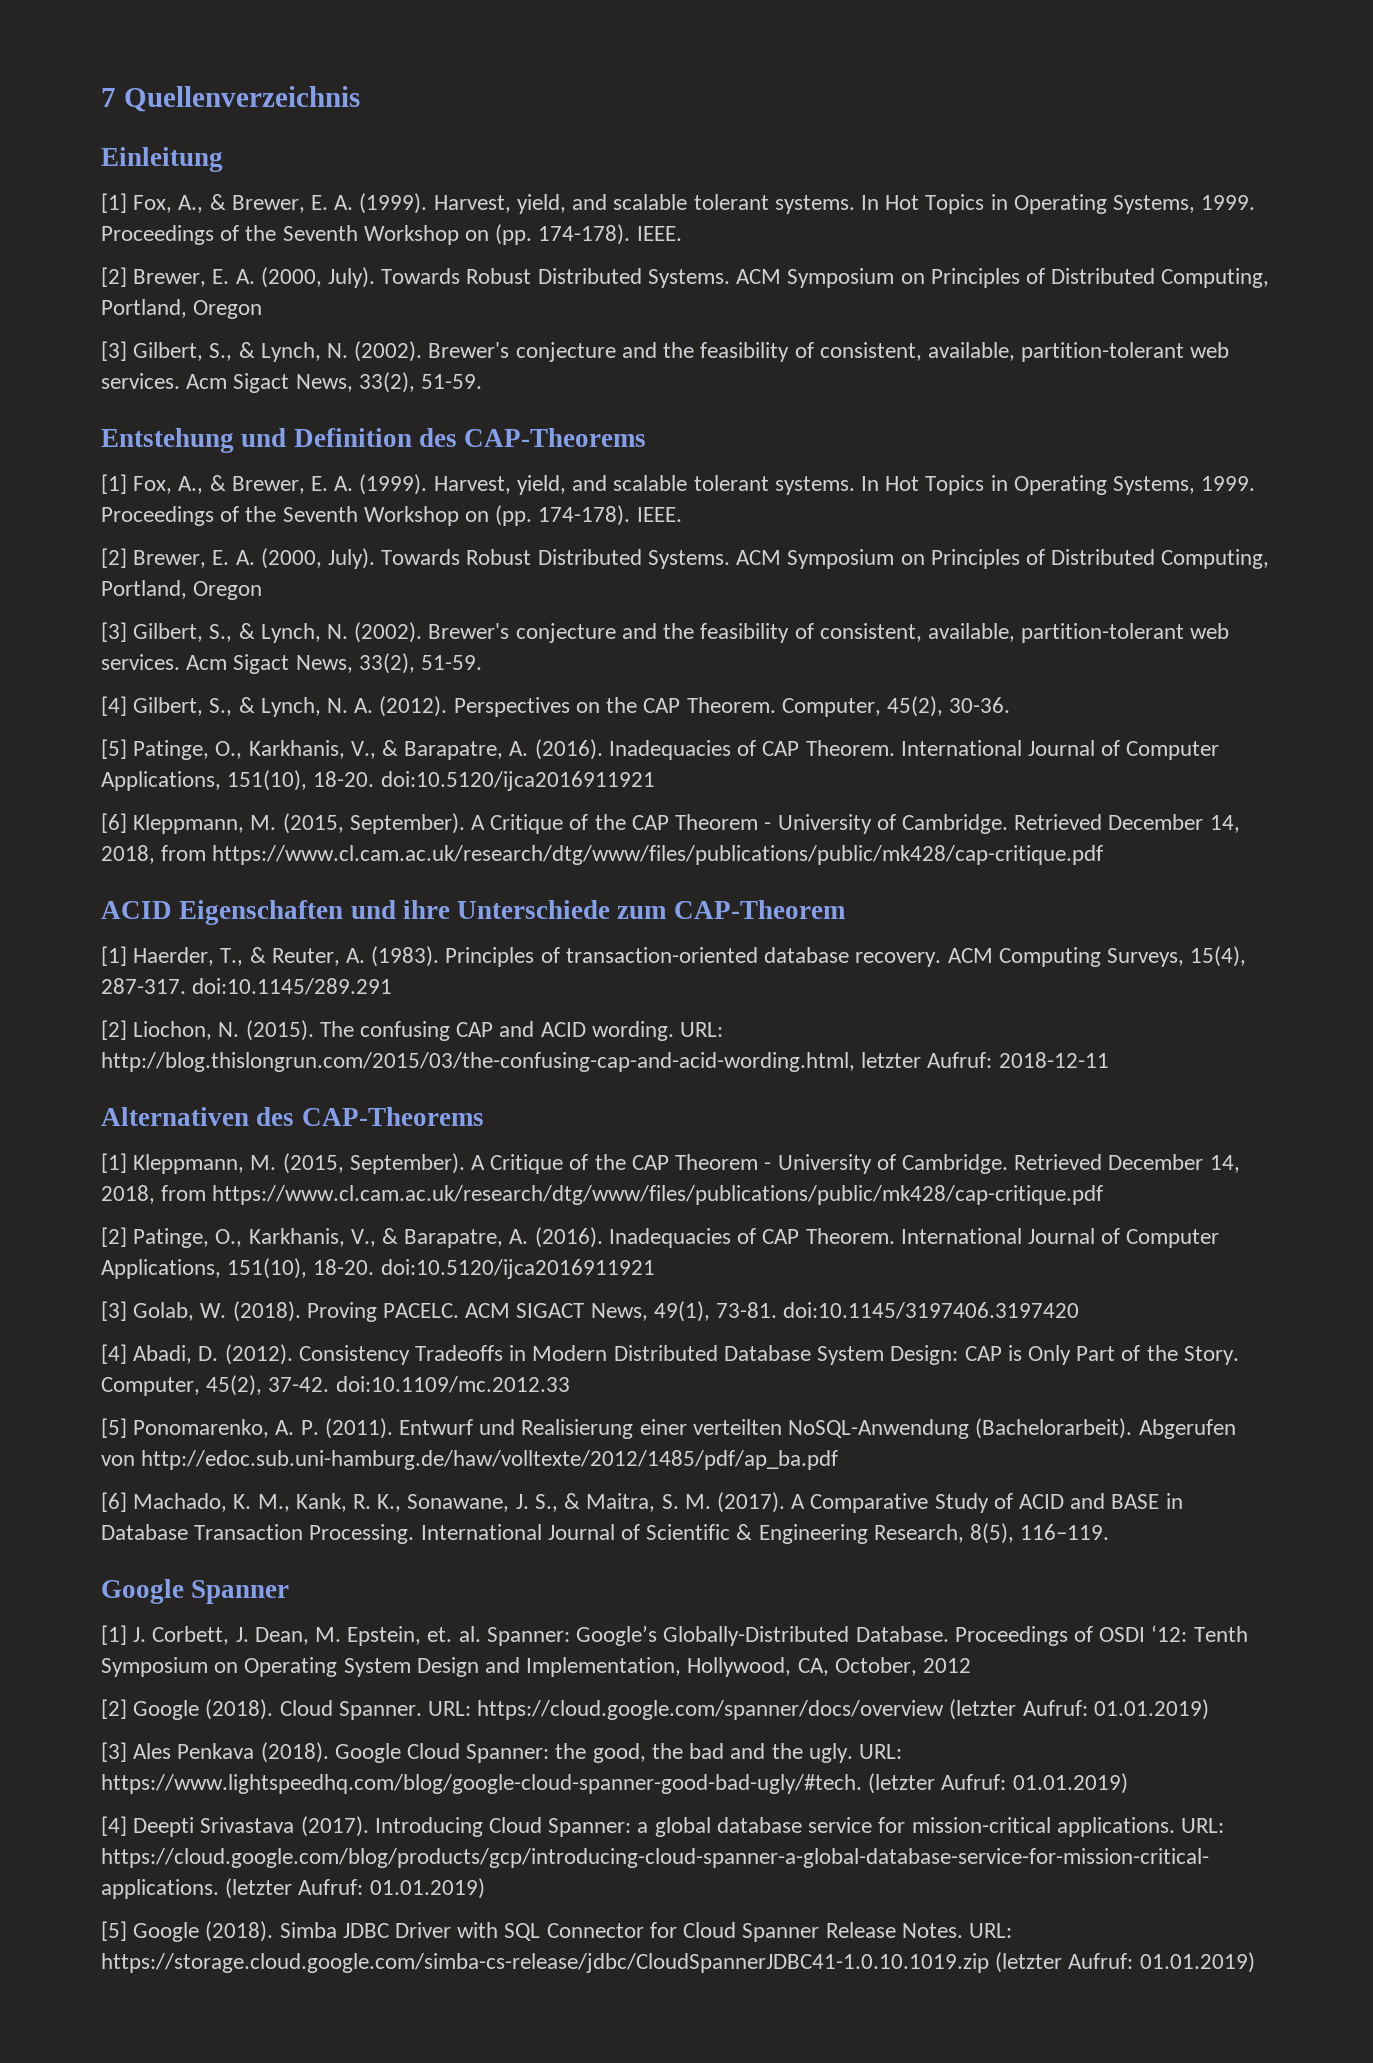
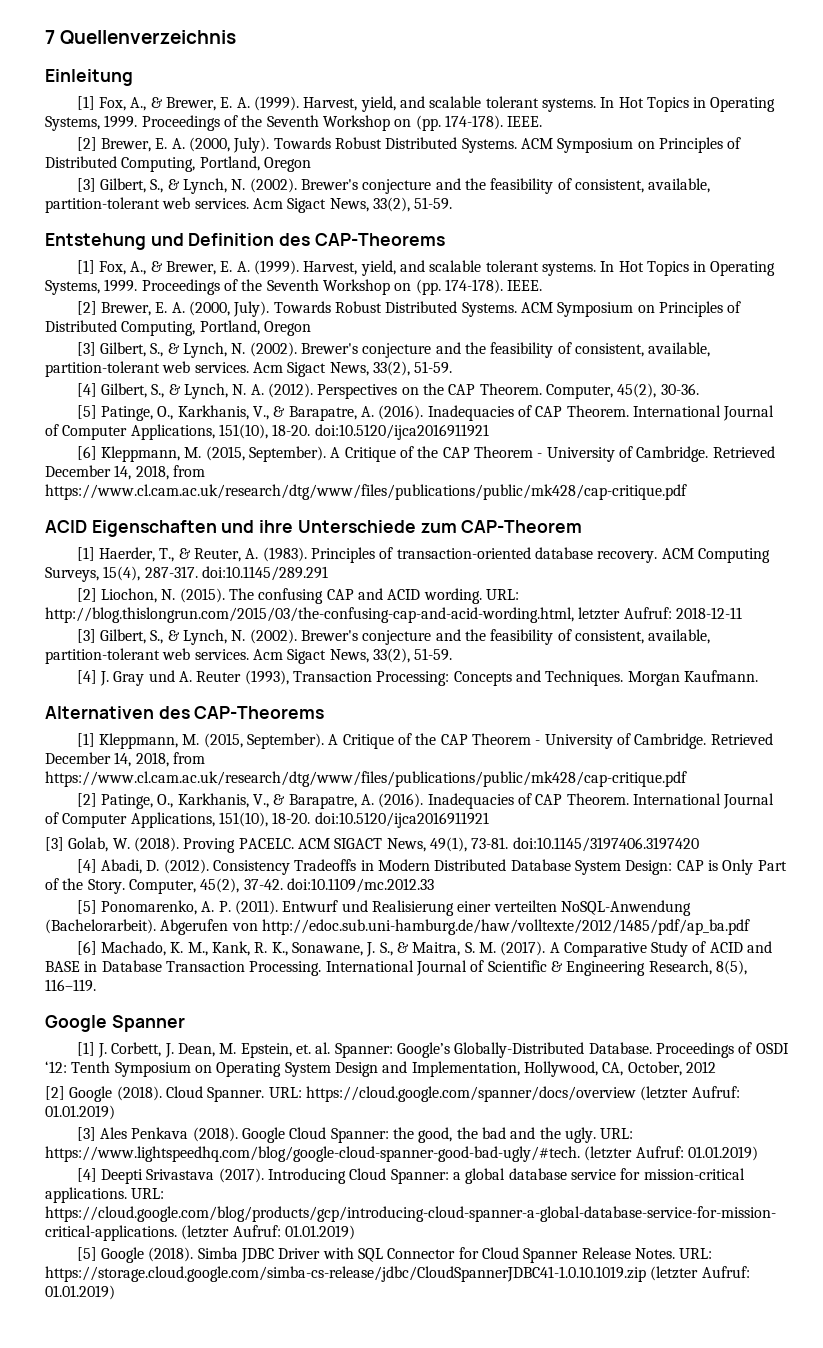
  URL: http://blog.thislongrun.com/2015/03/the-confusing-cap-and-acid-wording.html, letzter Aufruf: 2018-12-11
+ [3] Gilbert, S., & Lynch, N. (2002). Brewer's conjecture and the feasibility of consistent, available, partition-tolerant web services. Acm Sigact News, 33(2), 51-59.
+ [4] J. Gray und A. Reuter (1993), Transaction Processing: Concepts and Techniques. Morgan Kaufmann.

